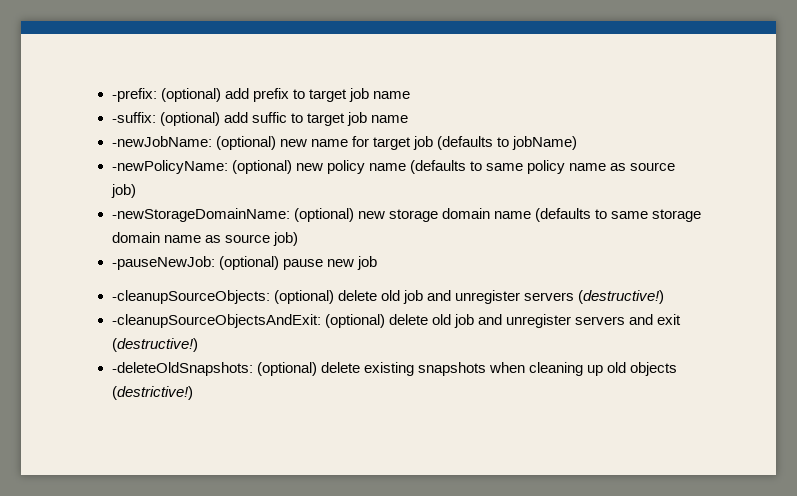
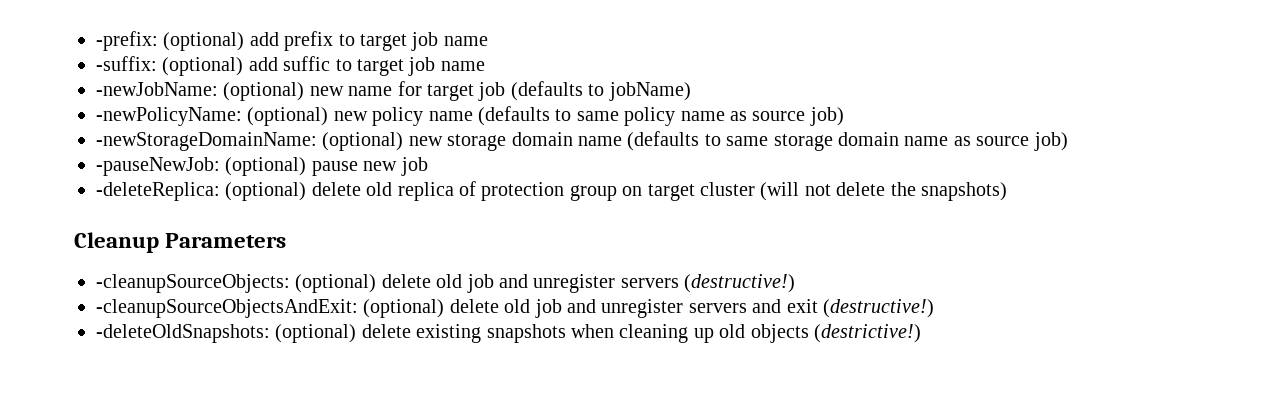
+ -deleteReplica: (optional) delete old replica of protection group on target cluster (will not delete the snapshots)
+ Cleanup Parameters

